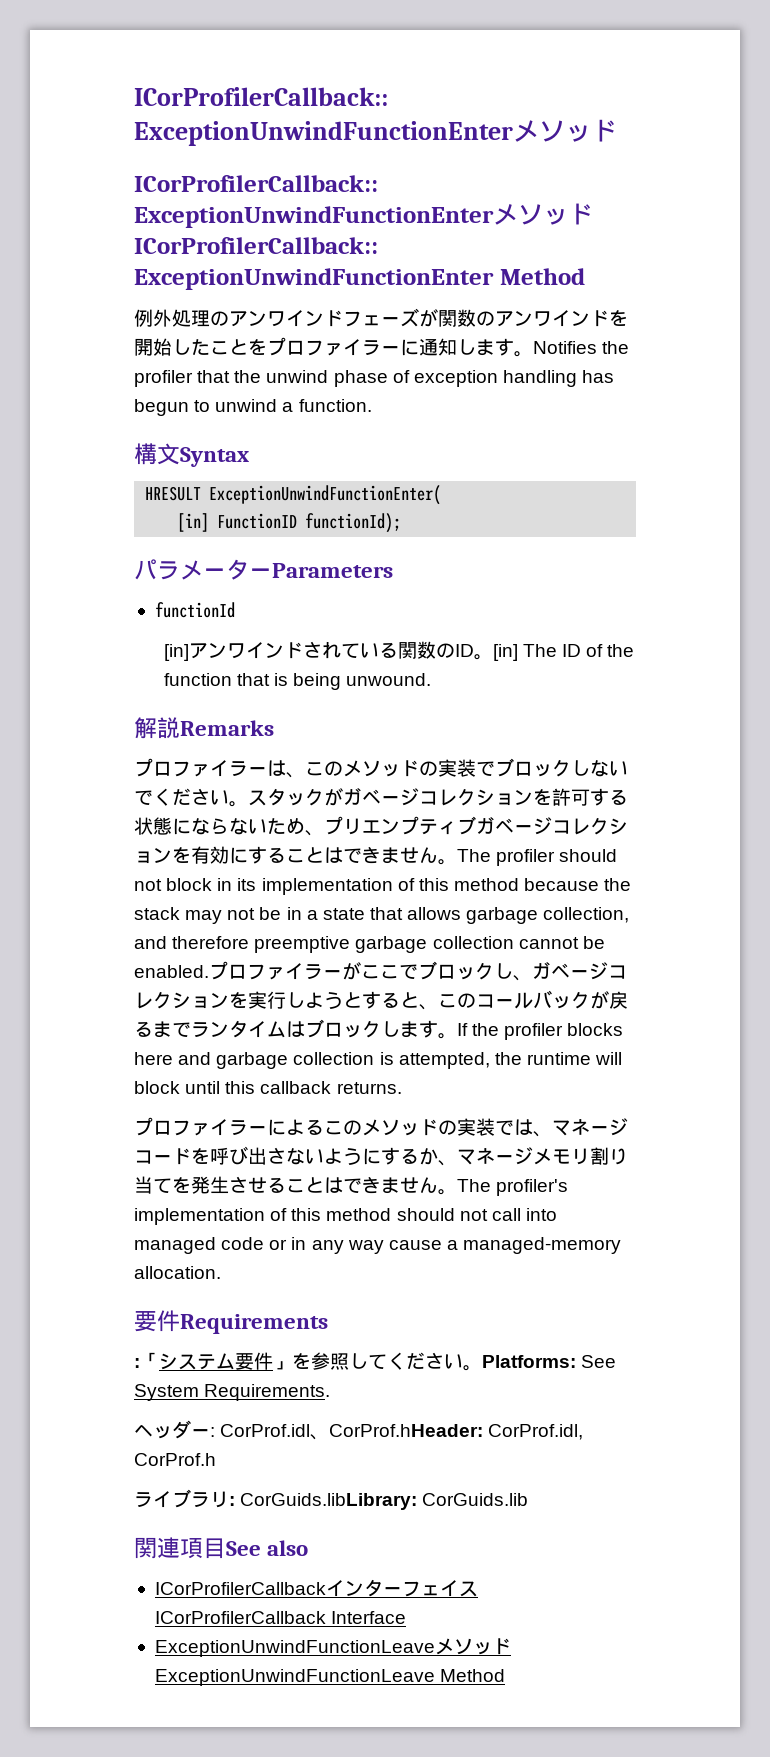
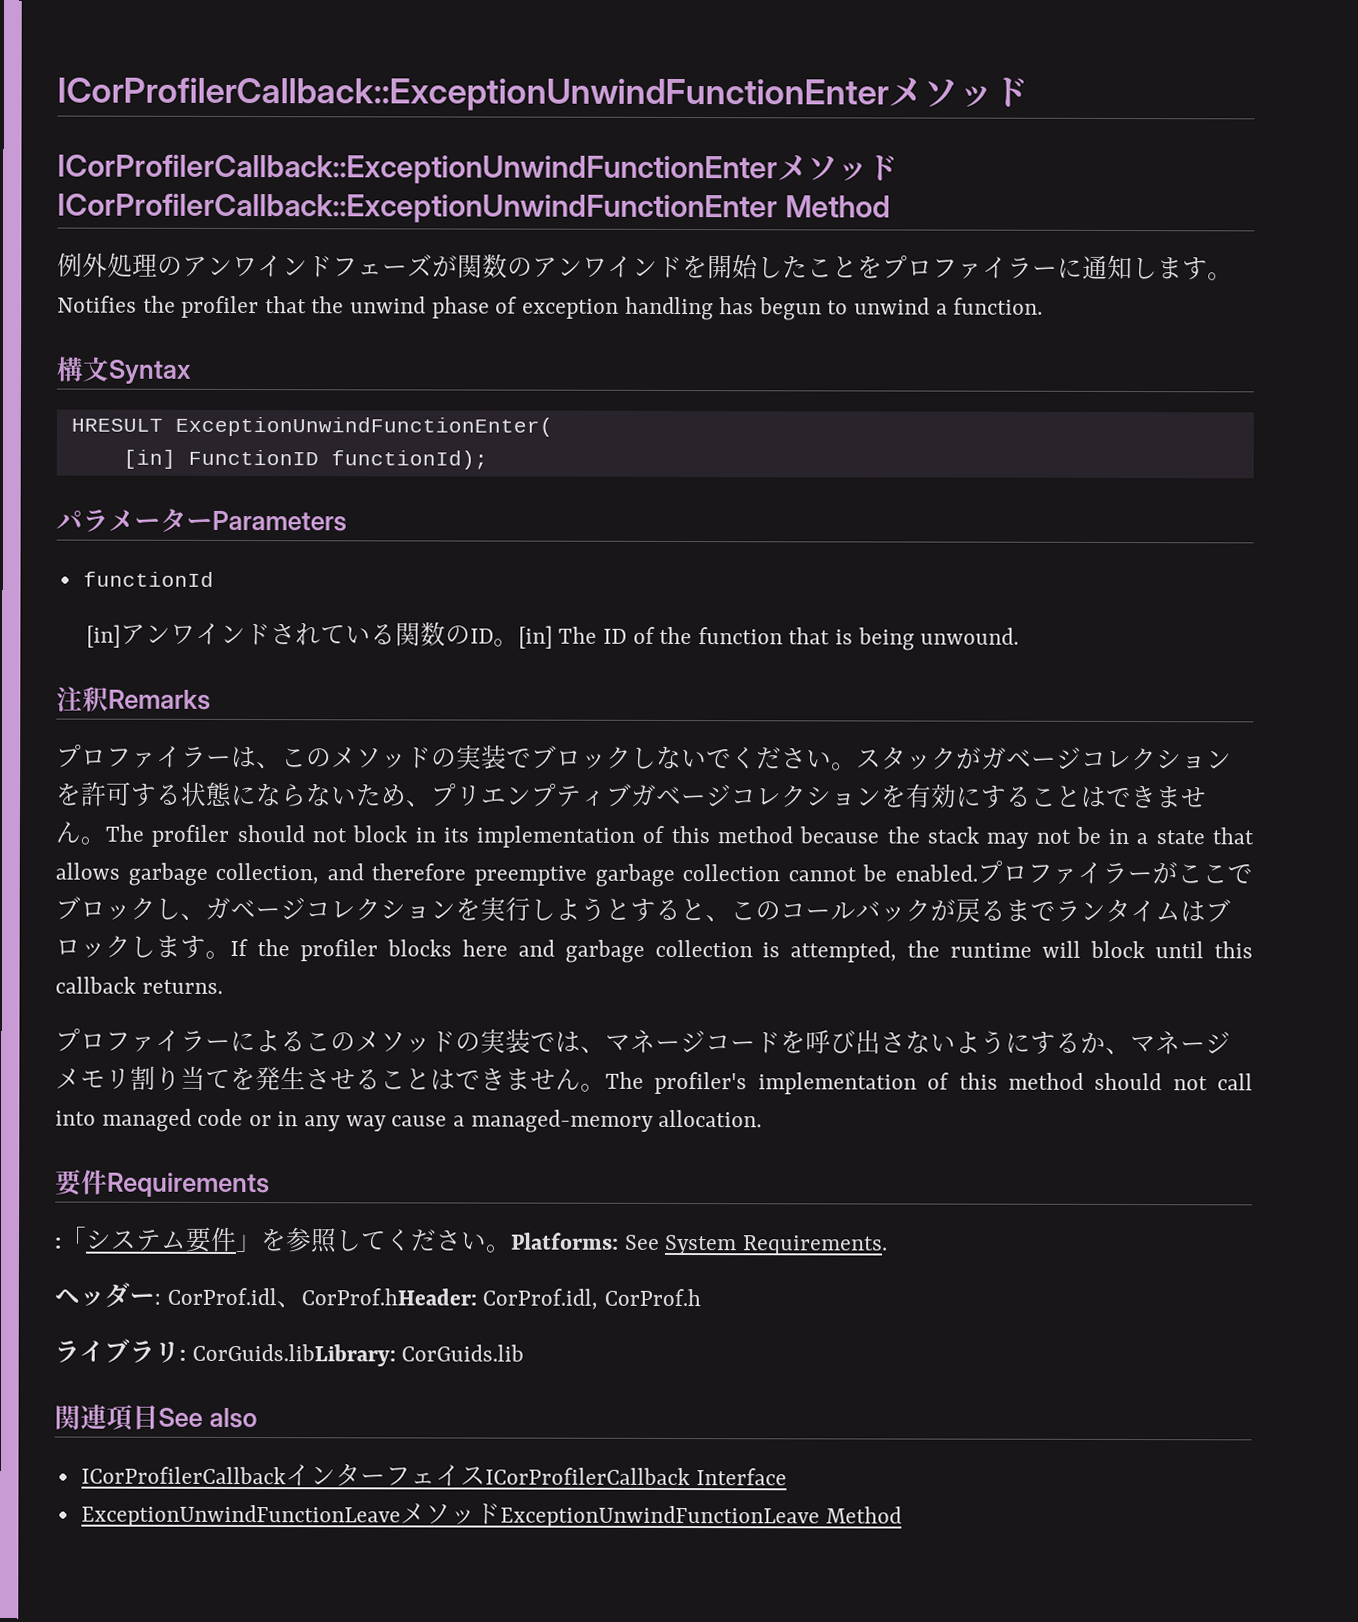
- 解説Remarks
+ 注釈Remarks

